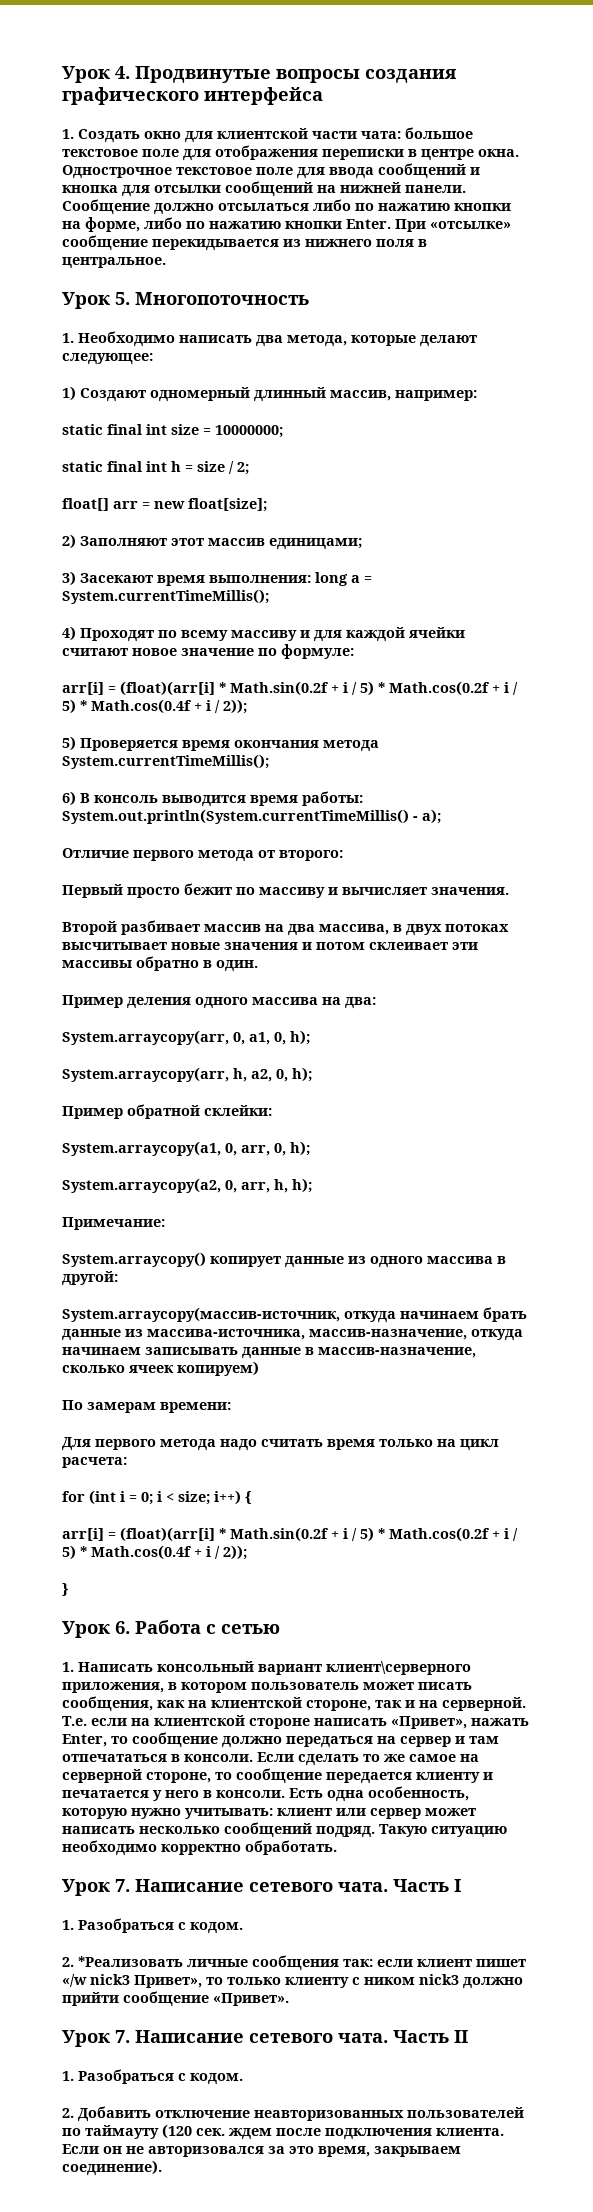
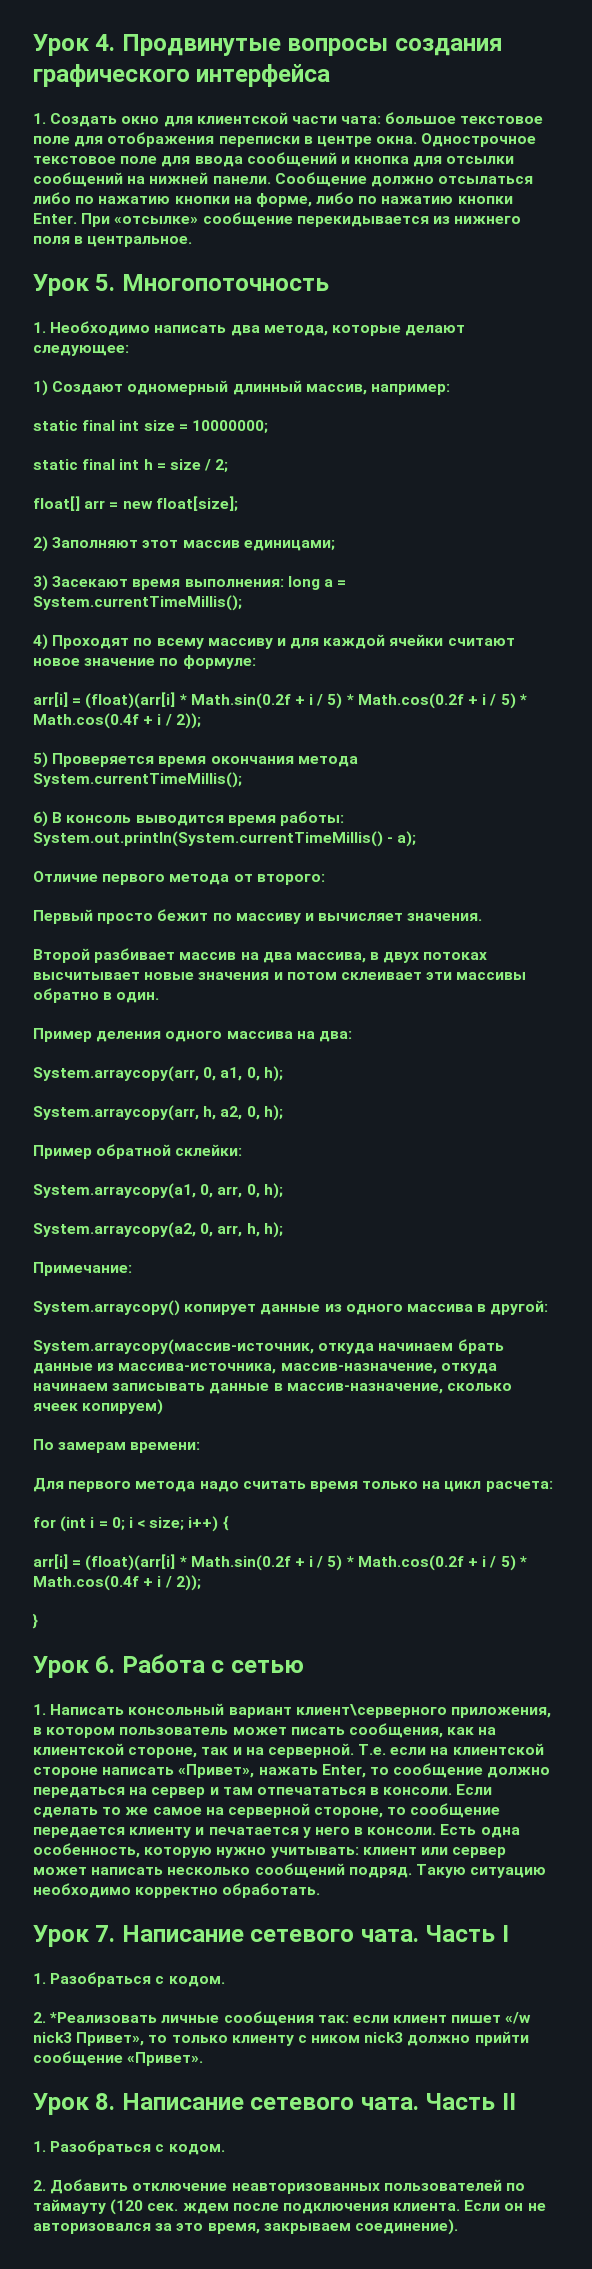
  2. *Реализовать личные сообщения так: если клиент пишет «/w nick3 Привет», то только клиенту с ником nick3 должно прийти сообщение «Привет».
- Урок 7. Написание сетевого чата.
+ Урок 8. Написание сетевого чата.

